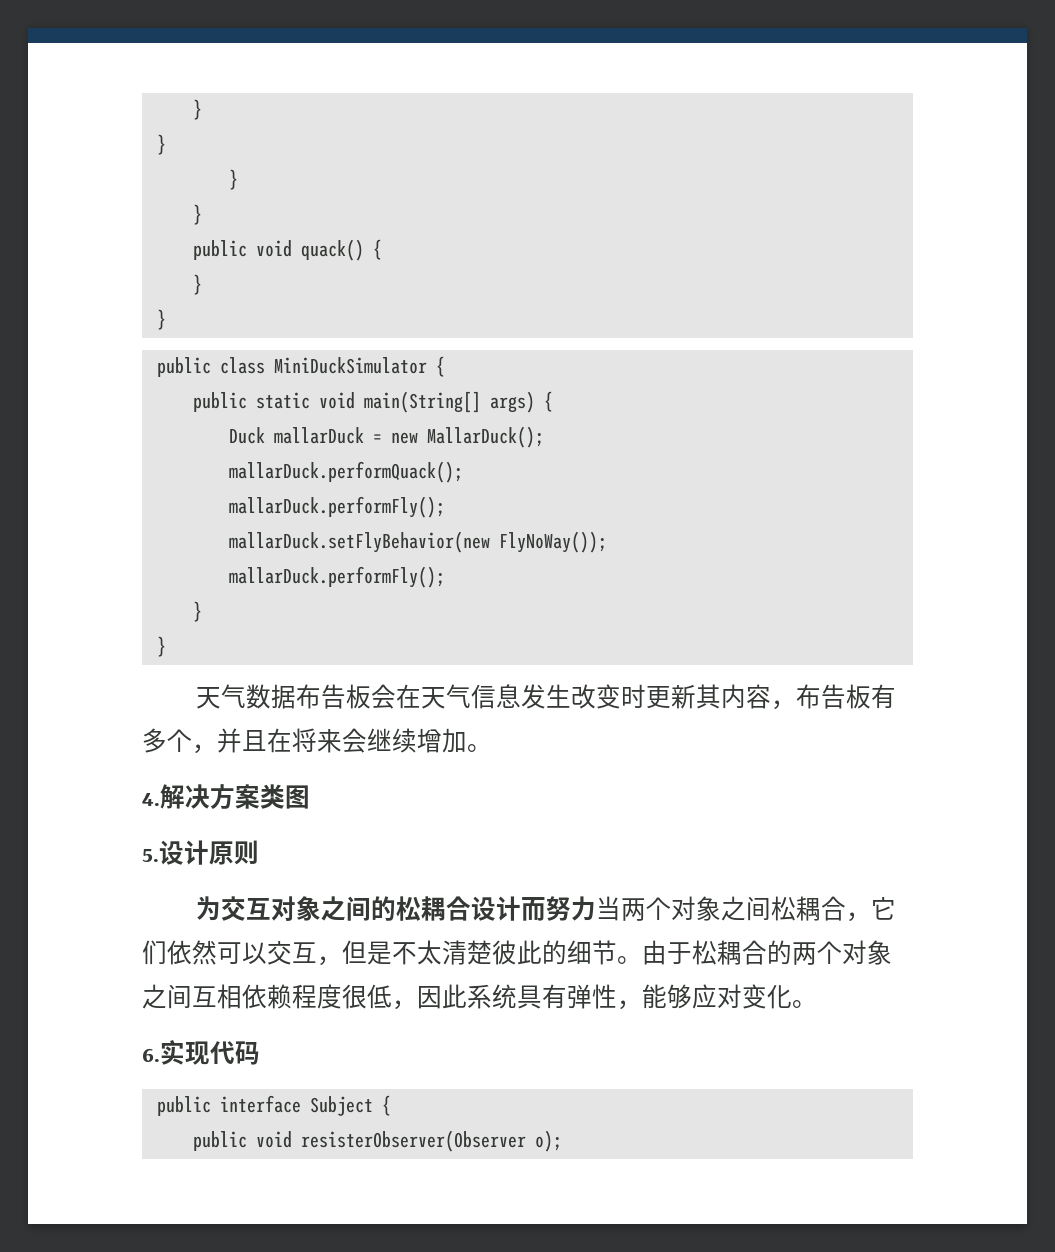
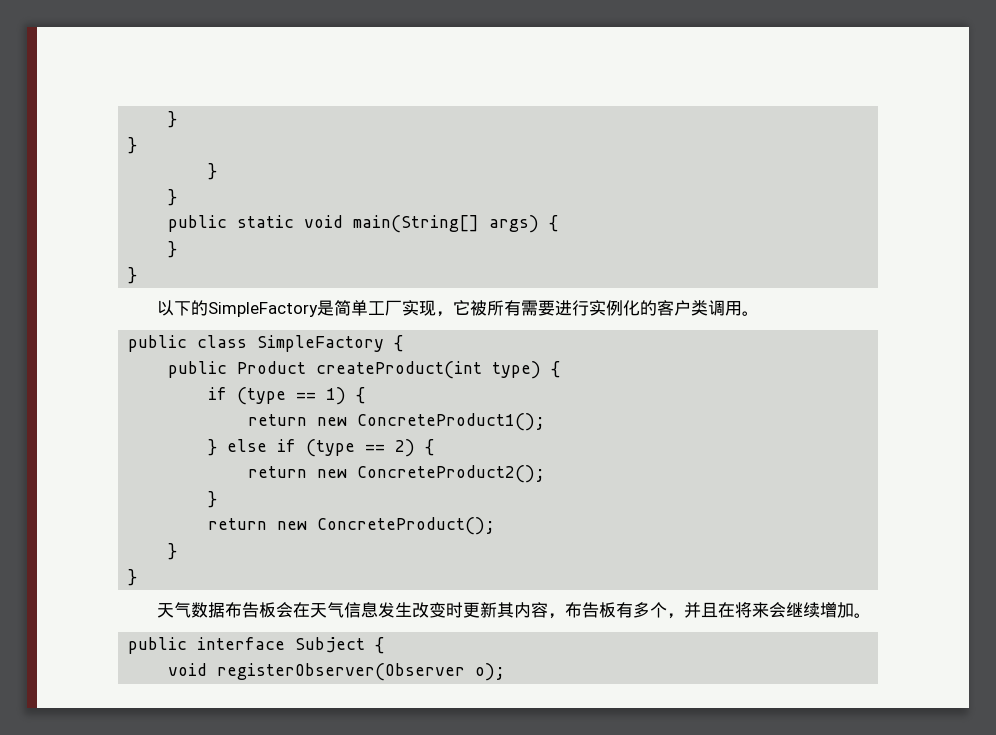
- public void quack() {
+ public static void main(String[] args) {
+ 以下的SimpleFactory是简单工厂实现，它被所有需要进行实例化的客户类调用。
- public class MiniDuckSimulator {
- public static void main(String[] args) {
- Duck mallarDuck = new MallarDuck();
- mallarDuck.performQuack();
- mallarDuck.performFly();
- mallarDuck.setFlyBehavior(new FlyNoWay());
- mallarDuck.performFly();
+ public class SimpleFactory {
+ public Product createProduct(int type) {
+ if (type == 1) {
+ return new ConcreteProduct1();
+ } else if (type == 2) {
+ return new ConcreteProduct2();
+ }
+ return new ConcreteProduct();
- 4.解决方案类图
- 5.设计原则
- 为交互对象之间的松耦合设计而努力当两个对象之间松耦合，它们依然可以交互，但是不太清楚彼此的细节。由于松耦合的两个对象之间互相依赖程度很低，因此系统具有弹性，能够应对变化。
- 6.实现代码
- public void resisterObserver(Observer o);
+ void registerObserver(Observer o);

